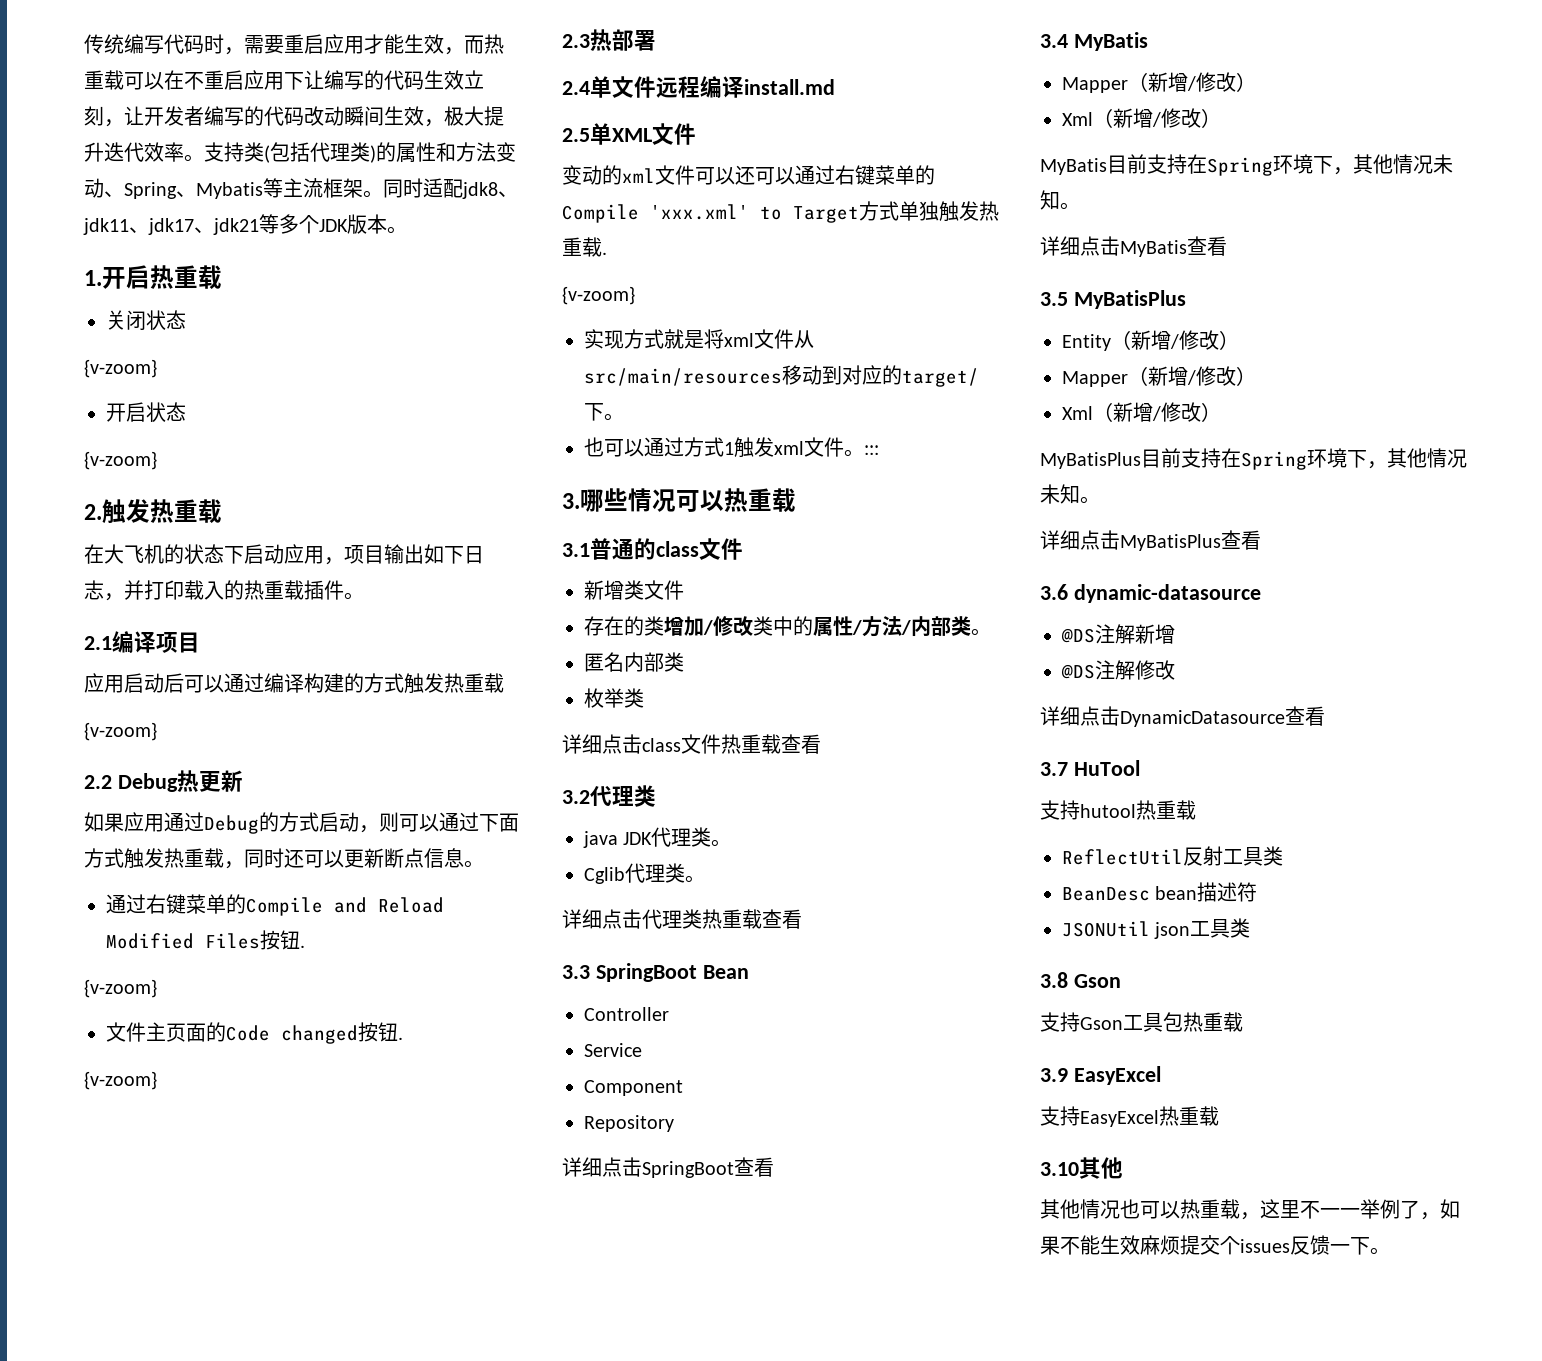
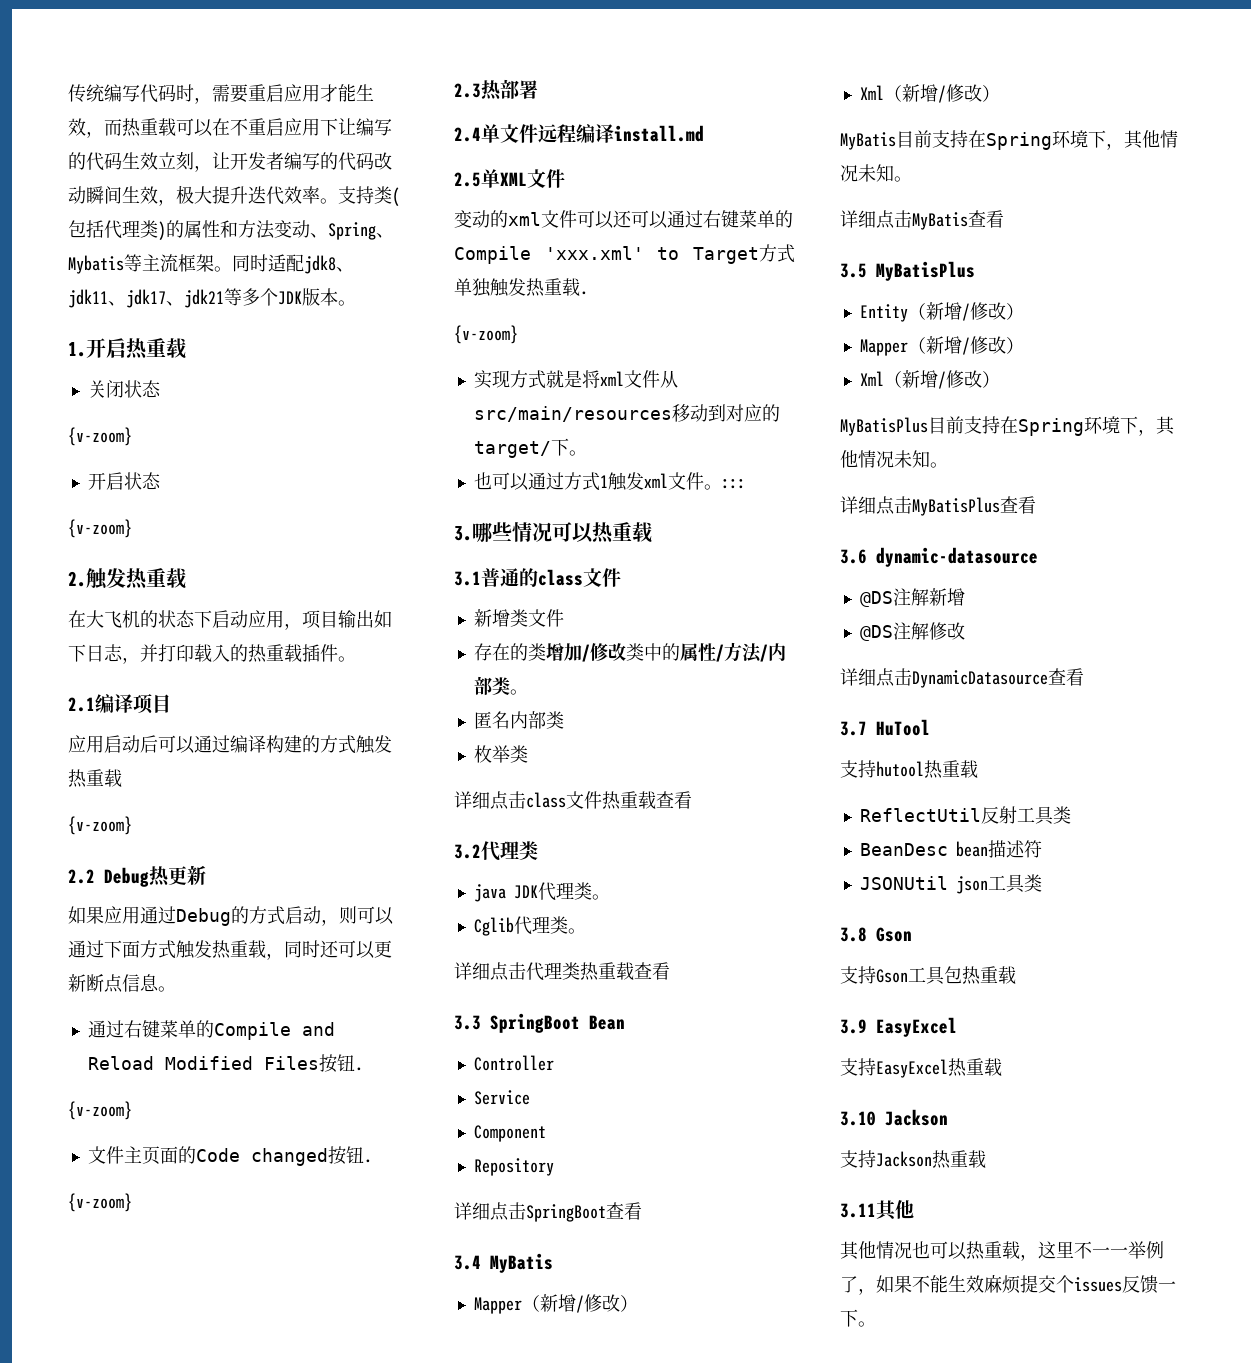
- 3.10其他
+ 3.10 Jackson
+ 支持Jackson热重载
+ 3.11其他

